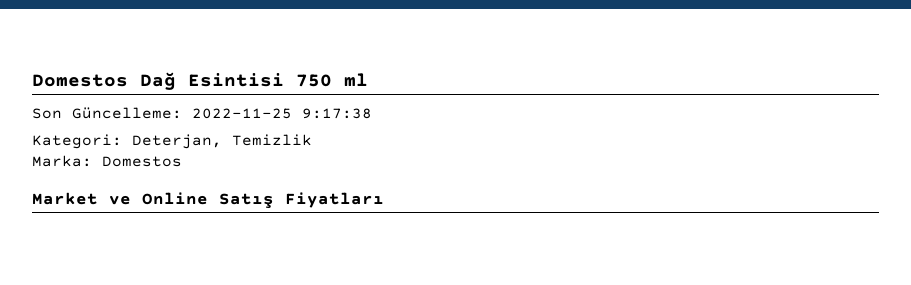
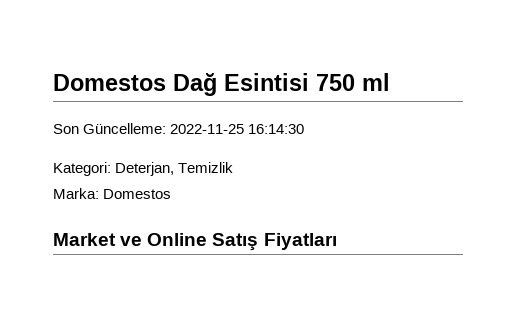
- Son Güncelleme: 2022-11-25 9:17:38
+ Son Güncelleme: 2022-11-25 16:14:30

